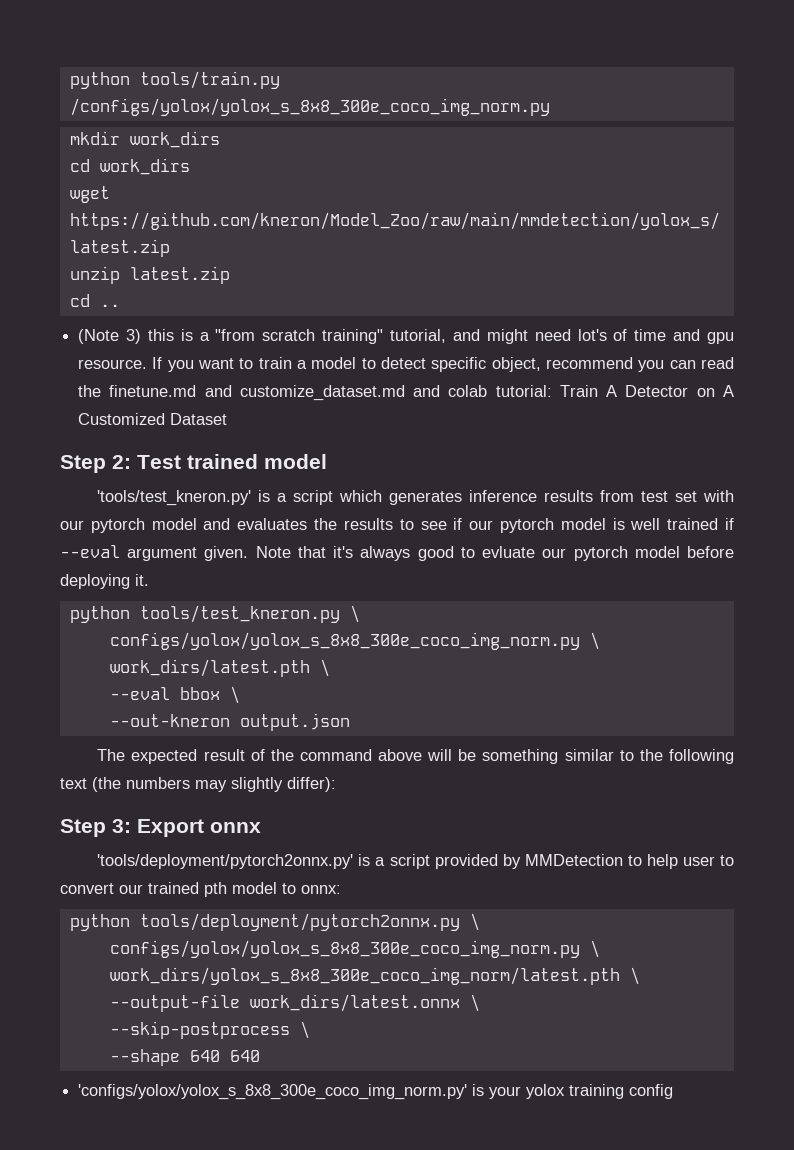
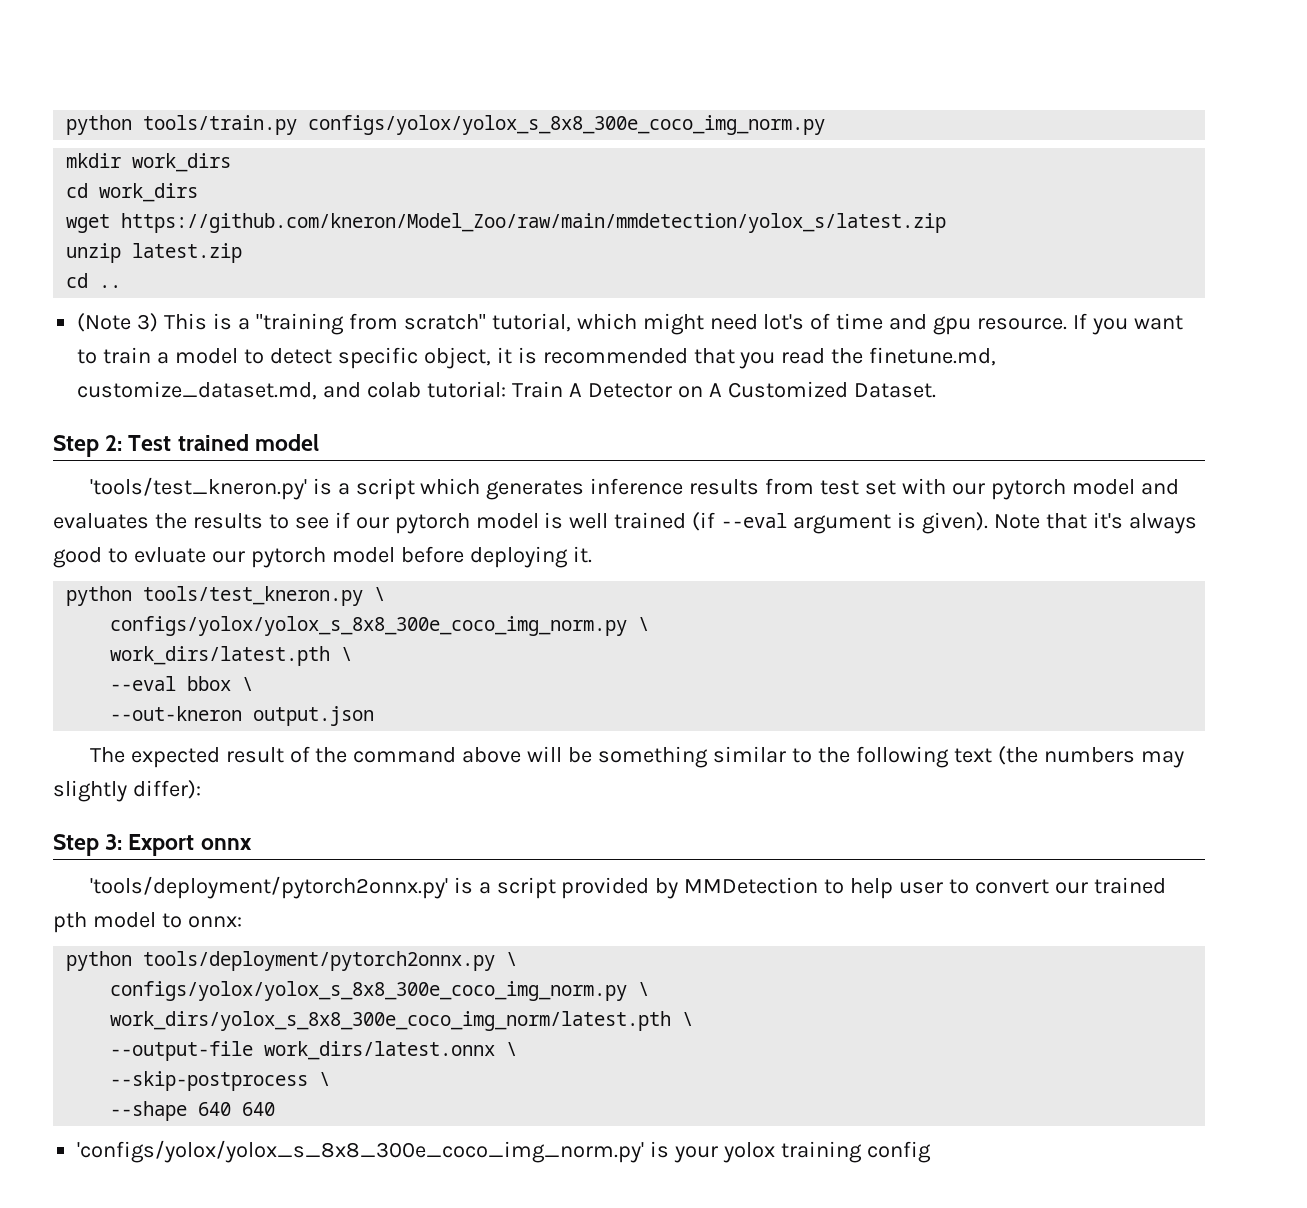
- python tools/train.py /configs/yolox/yolox_s_8x8_300e_coco_img_norm.py
+ python tools/train.py configs/yolox/yolox_s_8x8_300e_coco_img_norm.py
- (Note 3) this is a "from scratch training" tutorial, and might need lot's of time and gpu resource.
+ (Note 3) This is a "training from scratch" tutorial, which might need lot's of time and gpu resource.
- If you want to train a model to detect specific object, recommend you can read the finetune.md and customize_dataset.md and colab tutorial: Train A Detector on A Customized Dataset
+ If you want to train a model to detect specific object, it is recommended that you read the finetune.md, customize_dataset.md, and colab tutorial: Train A Detector on A Customized Dataset.
- 'tools/test_kneron.py' is a script which generates inference results from test set with our pytorch model and evaluates the results to see if our pytorch model is well trained if --eval argument given.
+ 'tools/test_kneron.py' is a script which generates inference results from test set with our pytorch model and evaluates the results to see if our pytorch model is well trained (if --eval argument is given).

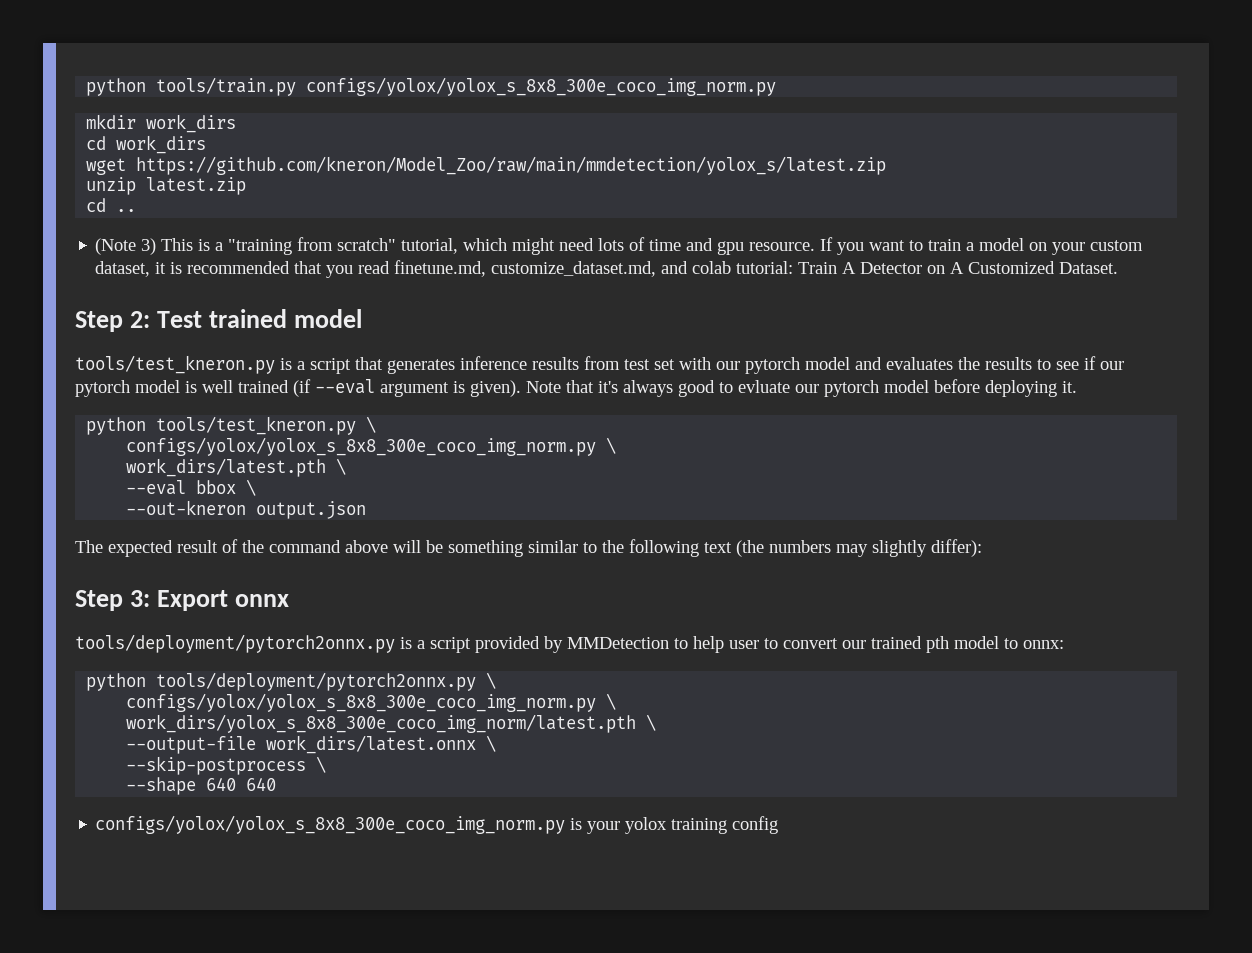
- (Note 3) This is a "training from scratch" tutorial, which might need lot's of time and gpu resource.
+ (Note 3) This is a "training from scratch" tutorial, which might need lots of time and gpu resource.
- If you want to train a model to detect specific object, it is recommended that you read the finetune.md, customize_dataset.md, and colab tutorial: Train A Detector on A Customized Dataset.
+ If you want to train a model on your custom dataset, it is recommended that you read finetune.md, customize_dataset.md, and colab tutorial: Train A Detector on A Customized Dataset.
- 'tools/test_kneron.py' is a script which generates inference results from test set with our pytorch model and evaluates the results to see if our pytorch model is well trained (if --eval argument is given).
+ tools/test_kneron.py is a script that generates inference results from test set with our pytorch model and evaluates the results to see if our pytorch model is well trained (if --eval argument is given).
- 'tools/deployment/pytorch2onnx.py' is a script provided by MMDetection to help user to convert our trained pth model to onnx:
+ tools/deployment/pytorch2onnx.py is a script provided by MMDetection to help user to convert our trained pth model to onnx:
- 'configs/yolox/yolox_s_8x8_300e_coco_img_norm.py' is your yolox training config
+ configs/yolox/yolox_s_8x8_300e_coco_img_norm.py is your yolox training config

